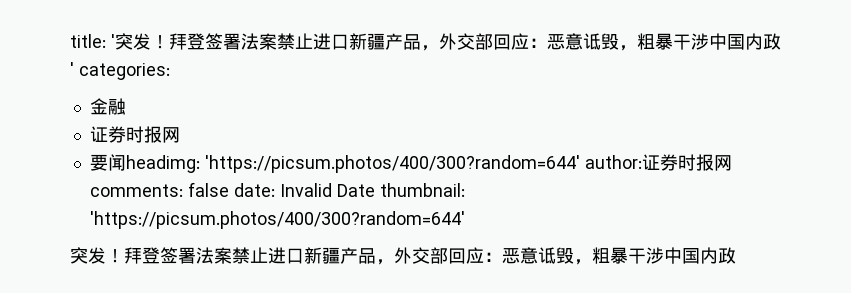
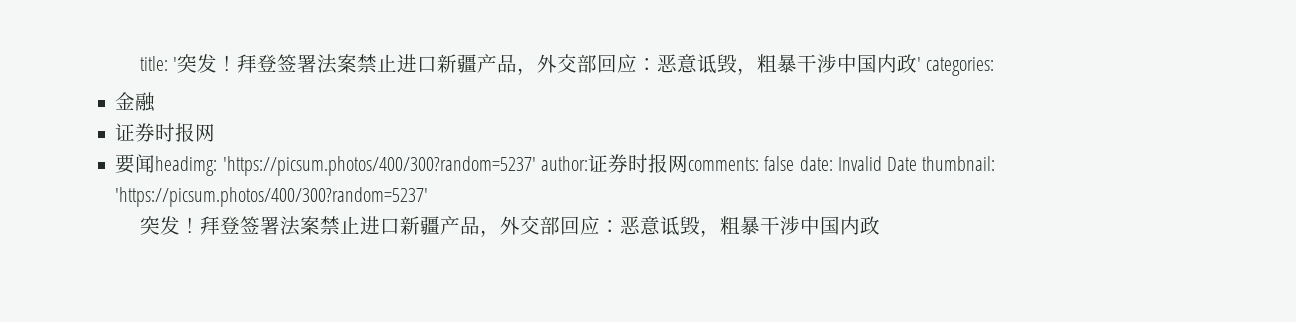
- 要闻headimg: 'https://picsum.photos/400/300?random=644' author:证券时报网comments: false date: Invalid Date thumbnail: 'https://picsum.photos/400/300?random=644'
+ 要闻headimg: 'https://picsum.photos/400/300?random=5237' author:证券时报网comments: false date: Invalid Date thumbnail: 'https://picsum.photos/400/300?random=5237'

